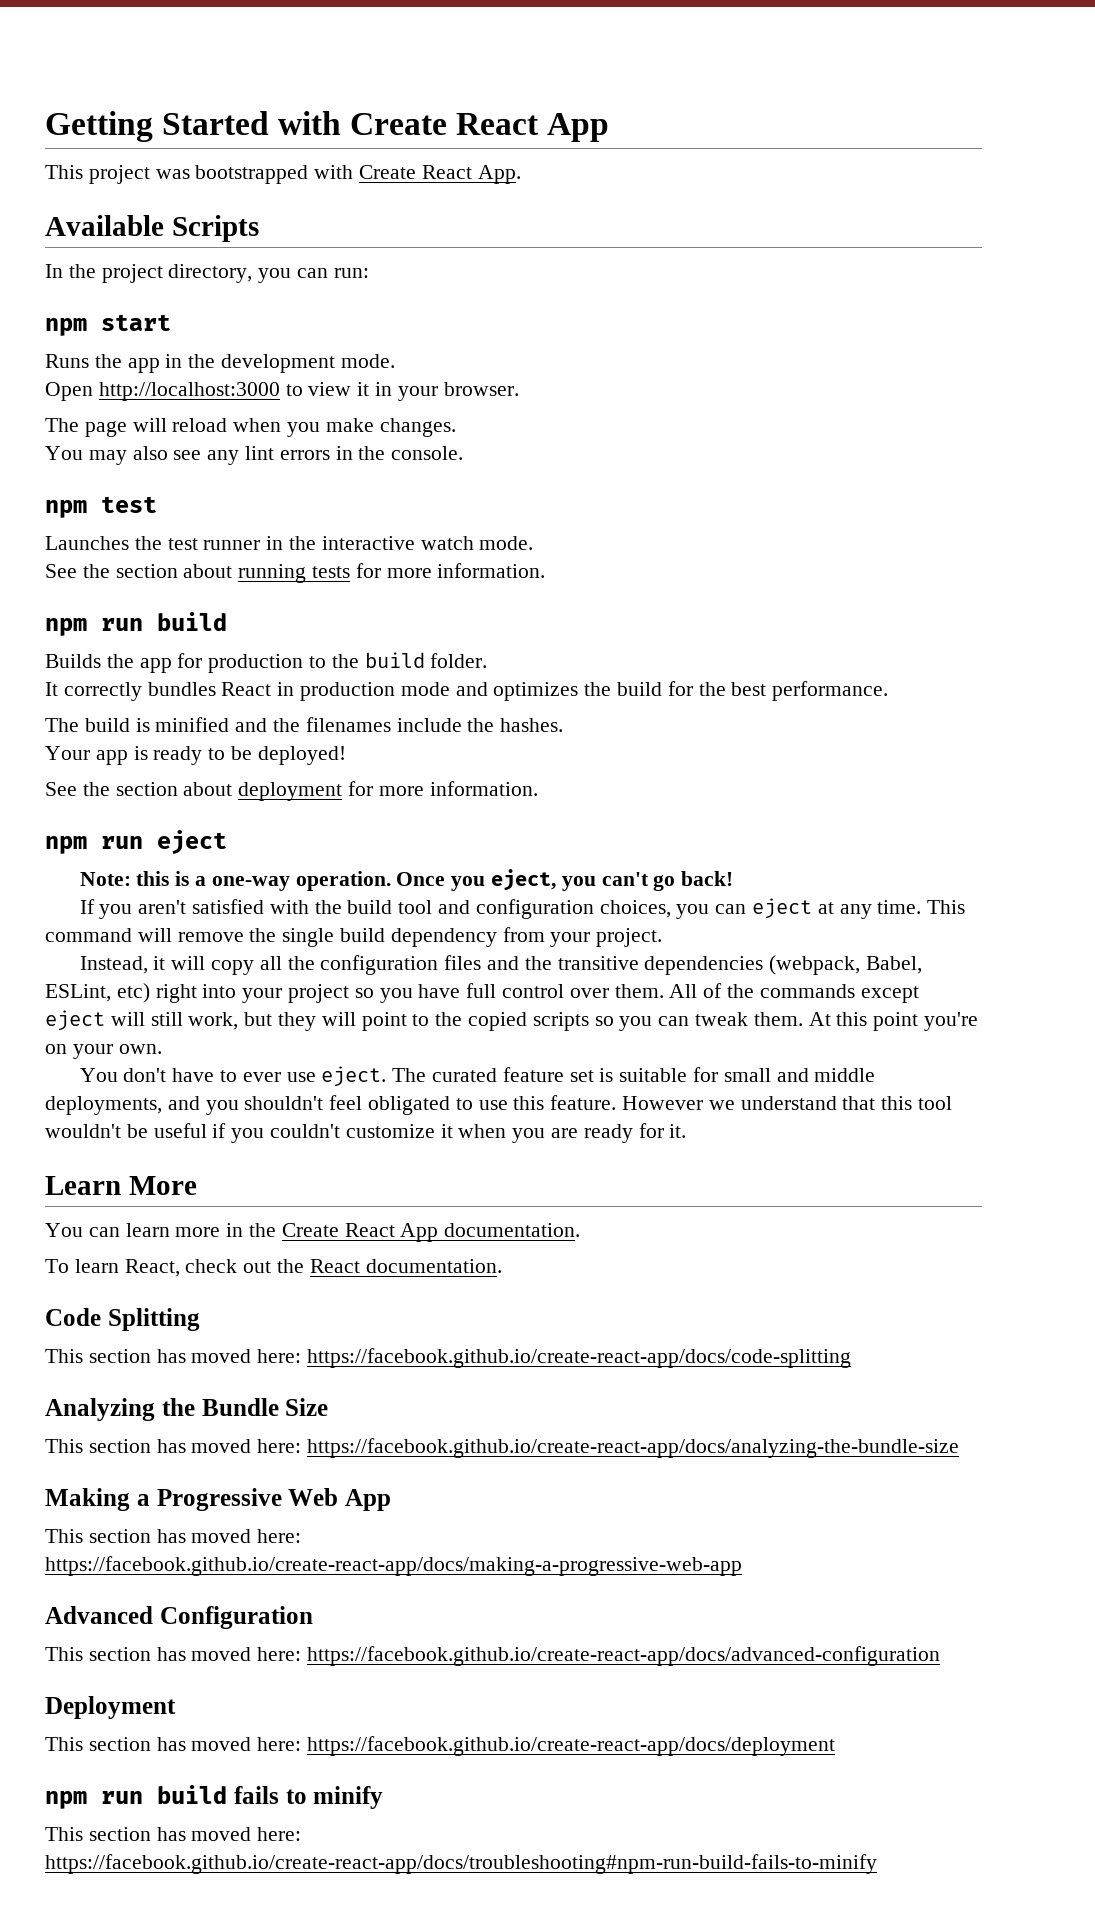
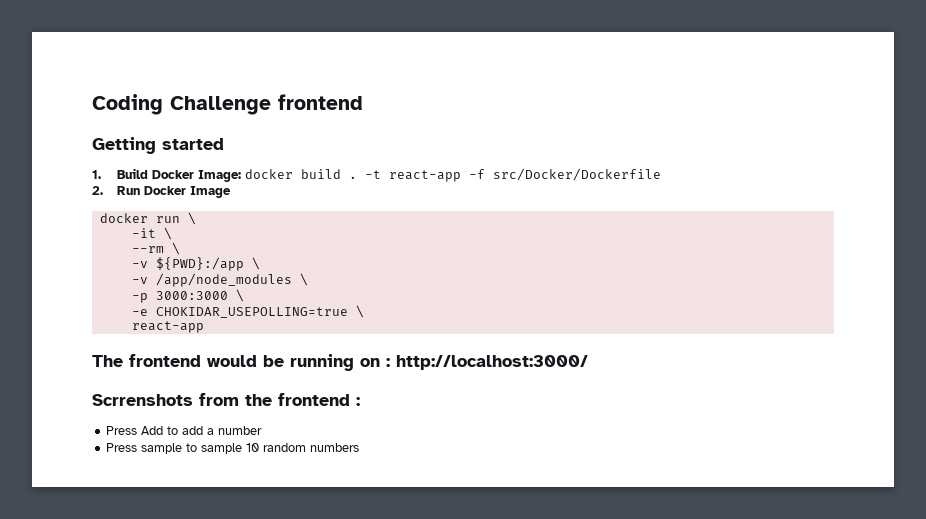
- Getting Started with Create React App
- This project was bootstrapped with Create React App.
- Available Scripts
- In the project directory, you can run:
- npm start
- Runs the app in the development mode.
- Open http://localhost:3000 to view it in your browser.
- The page will reload when you make changes.
- You may also see any lint errors in the console.
- npm test
- Launches the test runner in the interactive watch mode.
- See the section about running tests for more information.
- npm run build
- Builds the app for production to the build folder.
- It correctly bundles React in production mode and optimizes the build for the best performance.
- The build is minified and the filenames include the hashes.
- Your app is ready to be deployed!
- See the section about deployment for more information.
- npm run eject
- Note: this is a one-way operation. Once you eject, you can't go back!
- If you aren't satisfied with the build tool and configuration choices, you can eject at any time. This command will remove the single build dependency from your project.
- Instead, it will copy all the configuration files and the transitive dependencies (webpack, Babel, ESLint, etc) right into your project so you have full control over them. All of the commands except eject will still work, but they will point to the copied scripts so you can tweak them. At this point you're on your own.
- You don't have to ever use eject. The curated feature set is suitable for small and middle deployments, and you shouldn't feel obligated to use this feature. However we understand that this tool wouldn't be useful if you couldn't customize it when you are ready for it.
- Learn More
- You can learn more in the Create React App documentation.
- To learn React, check out the React documentation.
- Code Splitting
- This section has moved here: https://facebook.github.io/create-react-app/docs/code-splitting
- Analyzing the Bundle Size
- This section has moved here: https://facebook.github.io/create-react-app/docs/analyzing-the-bundle-size
- Making a Progressive Web App
- This section has moved here: https://facebook.github.io/create-react-app/docs/making-a-progressive-web-app
- Advanced Configuration
- This section has moved here: https://facebook.github.io/create-react-app/docs/advanced-configuration
- Deployment
- This section has moved here: https://facebook.github.io/create-react-app/docs/deployment
- npm run build fails to minify
- This section has moved here: https://facebook.github.io/create-react-app/docs/troubleshooting#npm-run-build-fails-to-minify
+ Coding Challenge frontend
+ Getting started
+ 1. Build Docker Image: docker build . -t react-app -f src/Docker/Dockerfile
+ 2. Run Docker Image
+ docker run \
+ -it \
+ --rm \
+ -v ${PWD}:/app \
+ -v /app/node_modules \
+ -p 3000:3000 \
+ -e CHOKIDAR_USEPOLLING=true \
+ react-app
+ The frontend would be running on : http://localhost:3000/
+ Scrrenshots from the frontend :
+ Press Add to add a number
+ Press sample to sample 10 random numbers

